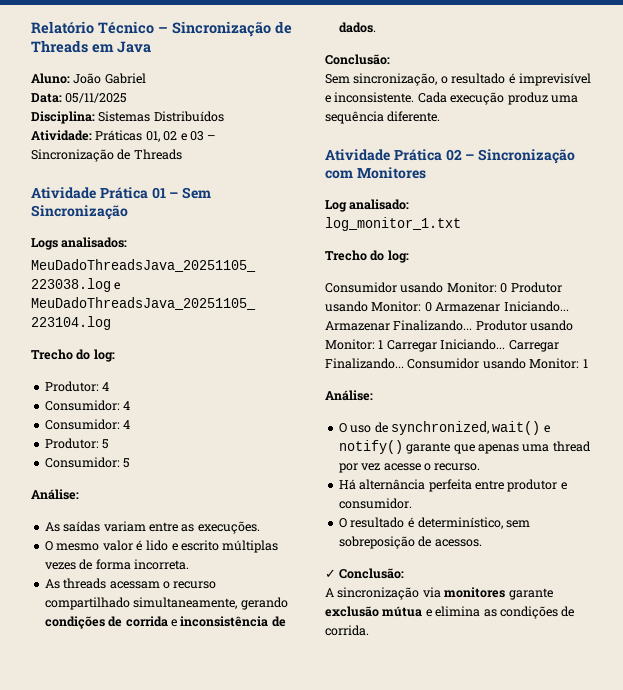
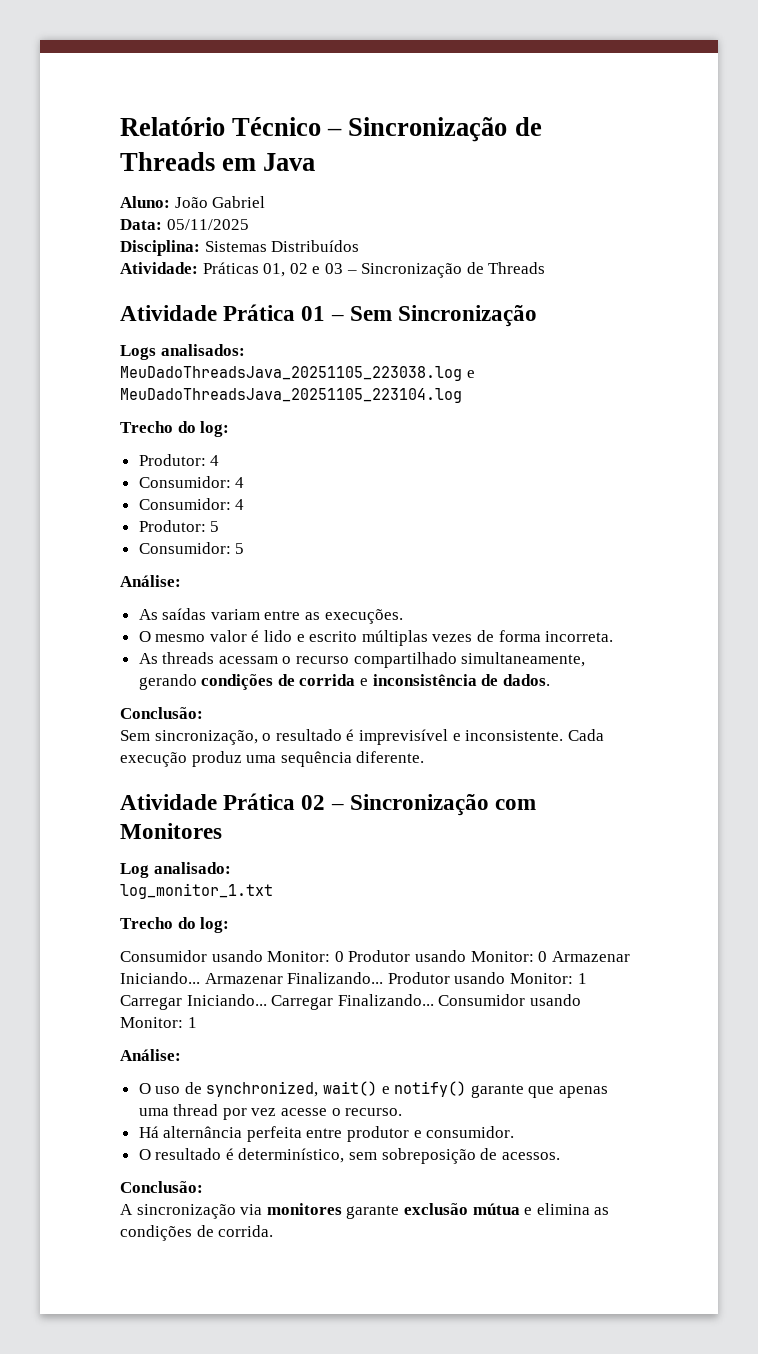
  O resultado é determinístico, sem sobreposição de acessos.
- ✓ Conclusão:
+ Conclusão:

